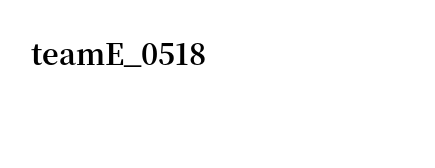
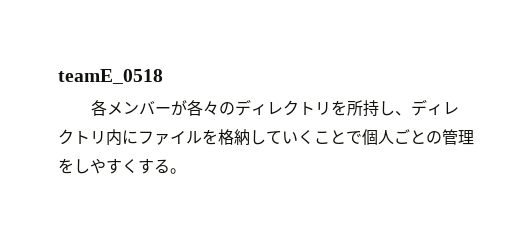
+ 各メンバーが各々のディレクトリを所持し、ディレクトリ内にファイルを格納していくことで個人ごとの管理をしやすくする。

